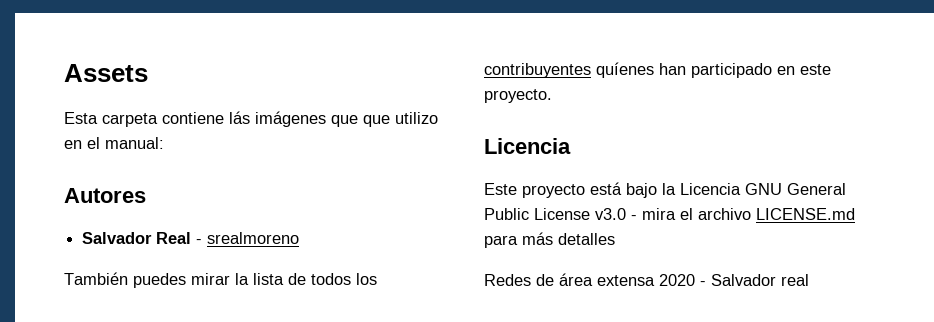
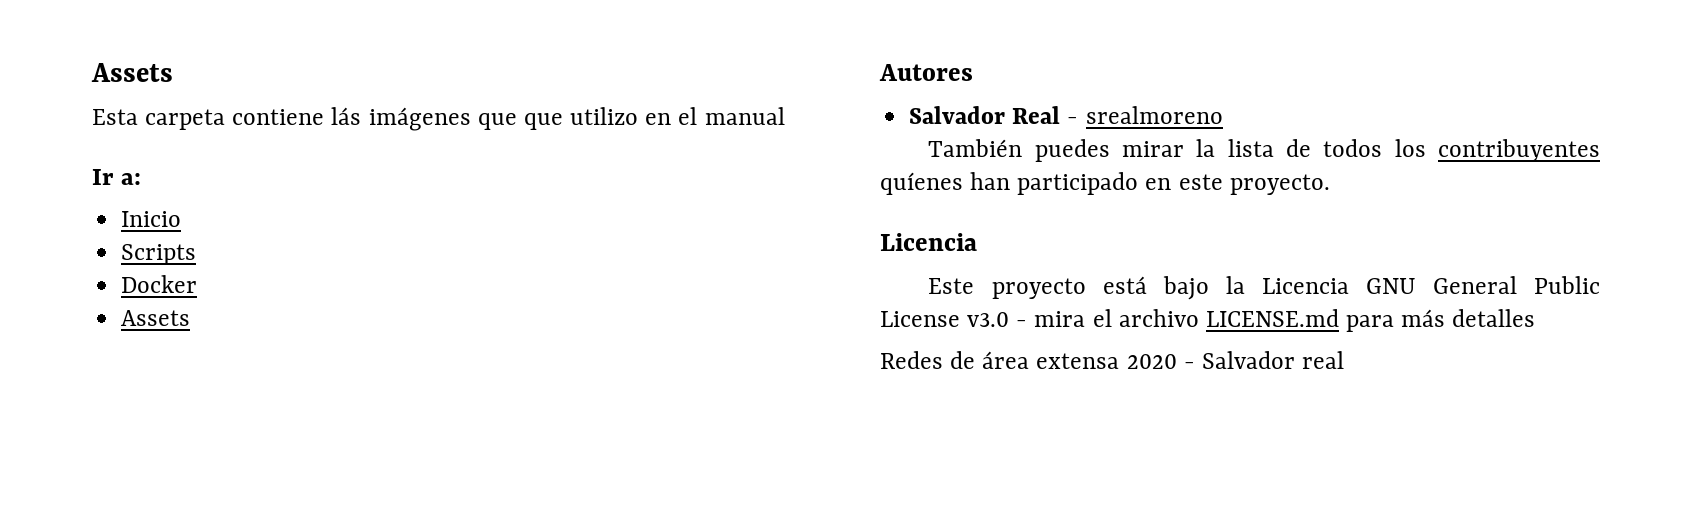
- Esta carpeta contiene lás imágenes que que utilizo en el manual:
+ Esta carpeta contiene lás imágenes que que utilizo en el manual
+ Ir a:
+ Inicio
+ Scripts
+ Docker
+ Assets

